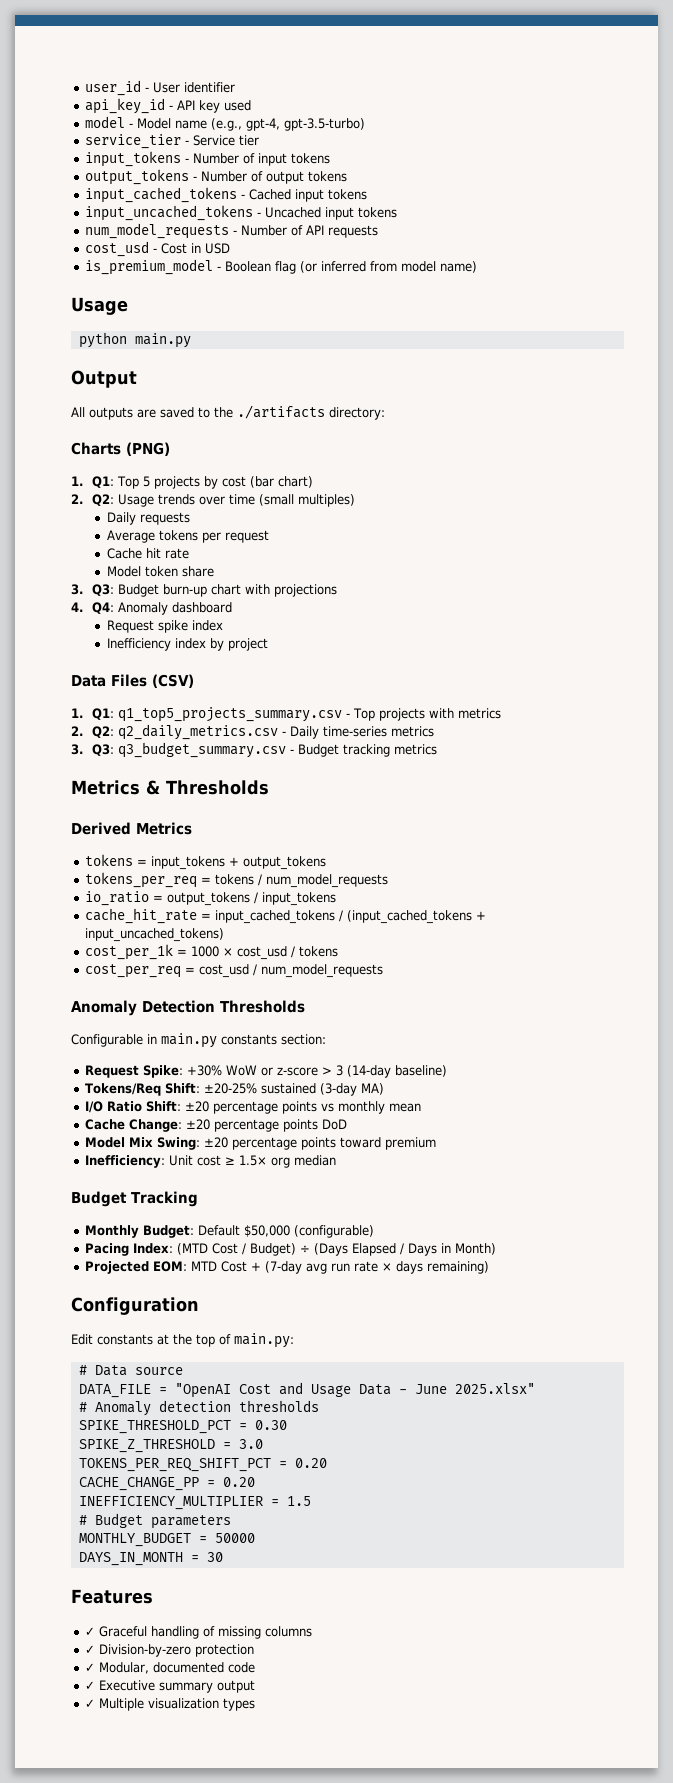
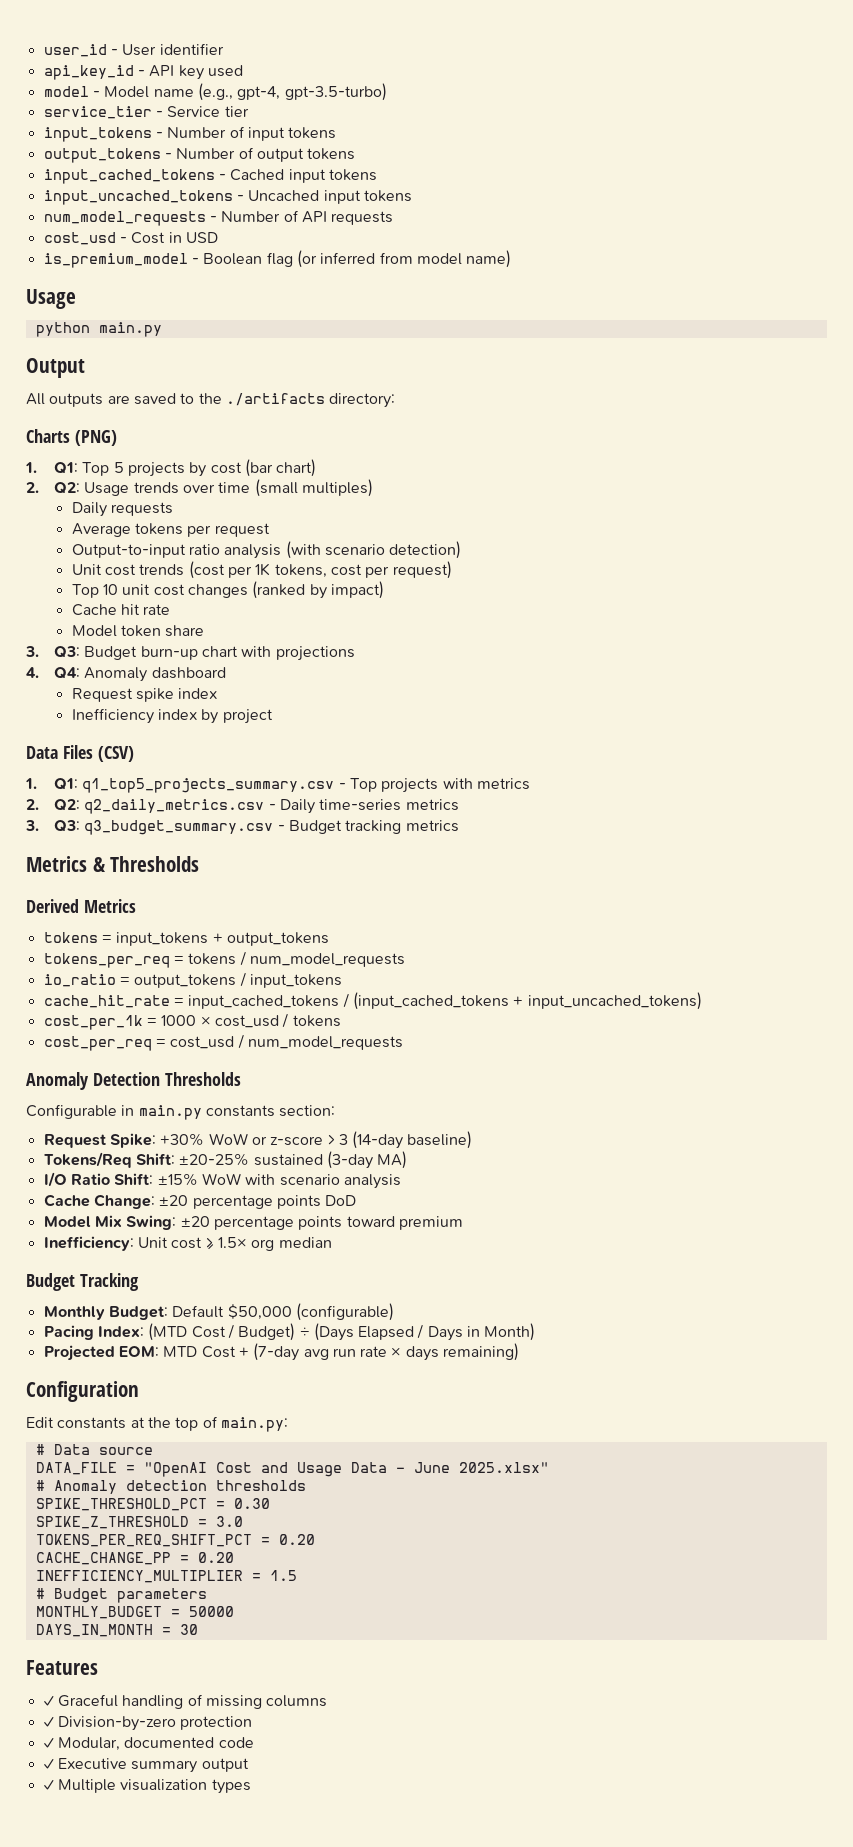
+ Output-to-input ratio analysis (with scenario detection)
+ Unit cost trends (cost per 1K tokens, cost per request)
+ Top 10 unit cost changes (ranked by impact)
- I/O Ratio Shift: ±20 percentage points vs monthly mean
+ I/O Ratio Shift: ±15% WoW with scenario analysis

